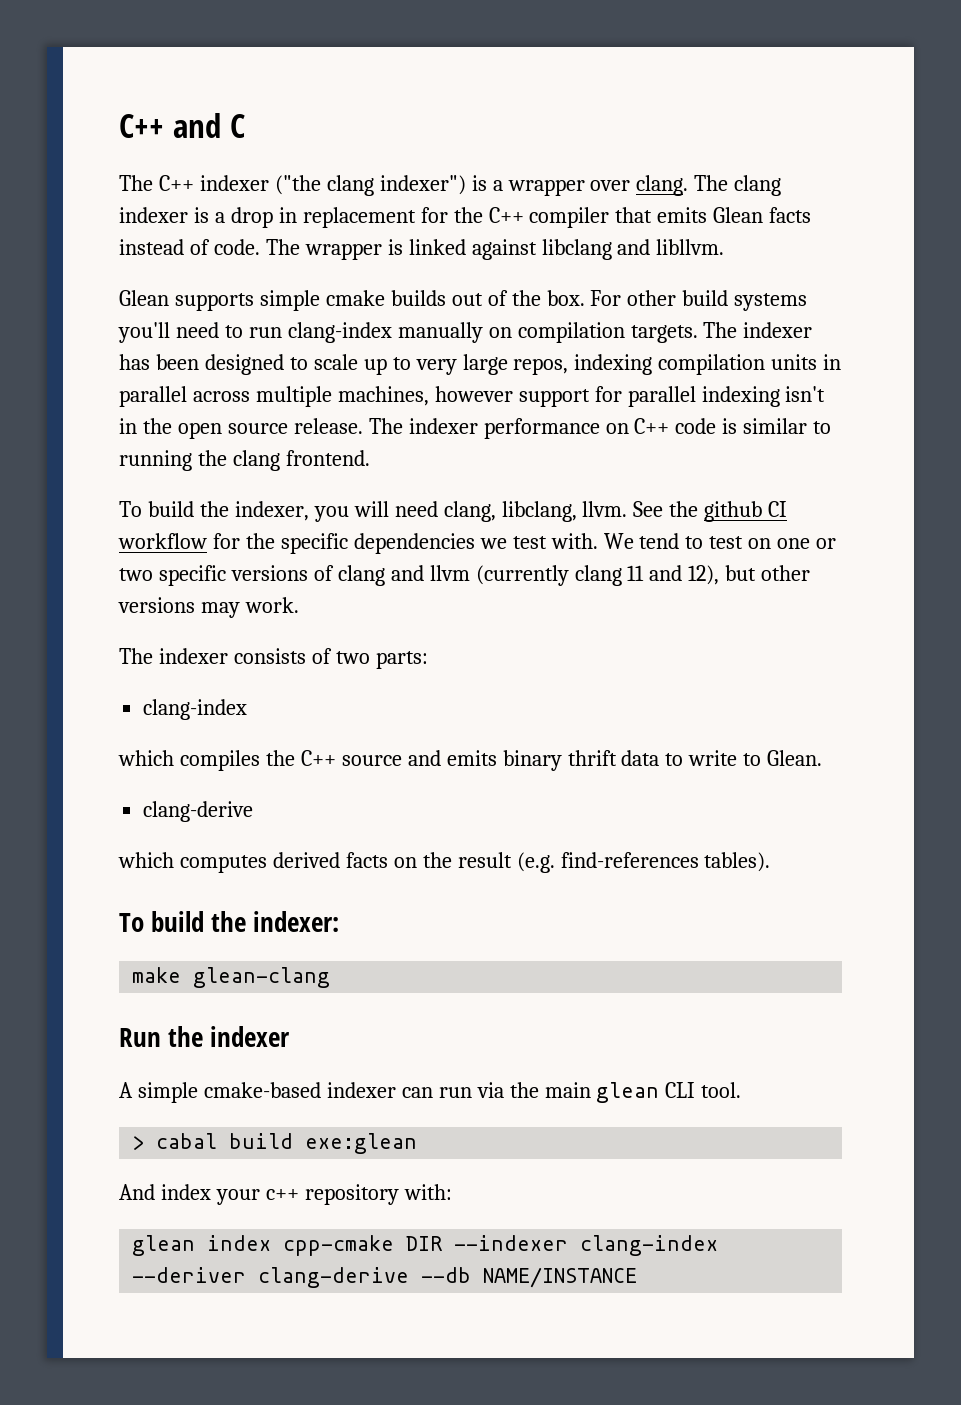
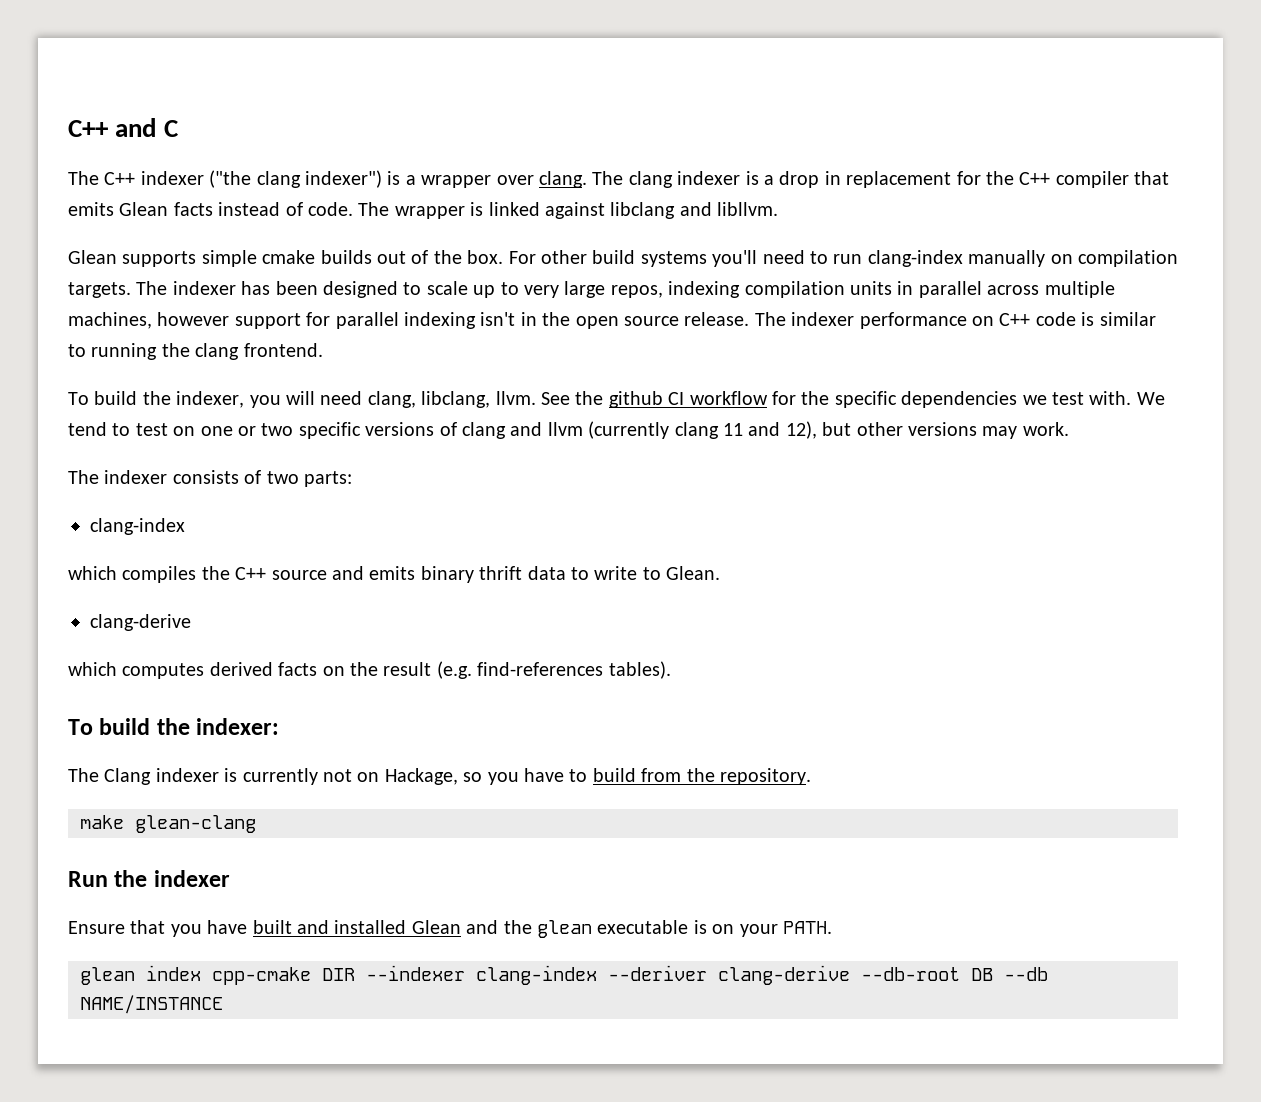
+ The Clang indexer is currently not on Hackage, so you have to build from the repository.
- A simple cmake-based indexer can run via the main glean CLI tool.
- > cabal build exe:glean
- And index your c++ repository with:
+ Ensure that you have built and installed Glean and the glean executable is on your PATH.
- glean index cpp-cmake DIR --indexer clang-index --deriver clang-derive --db NAME/INSTANCE
+ glean index cpp-cmake DIR --indexer clang-index --deriver clang-derive --db-root DB --db NAME/INSTANCE

